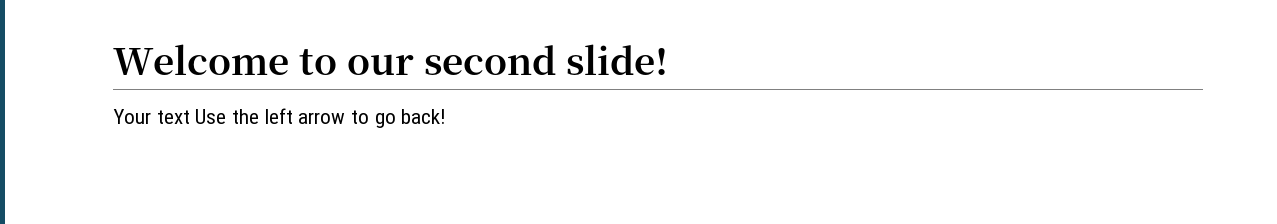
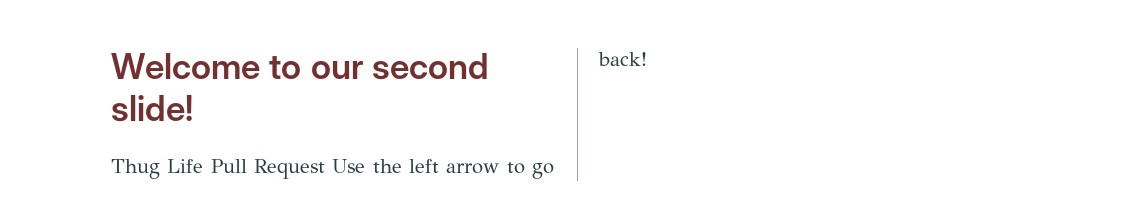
- Your text Use the left arrow to go back!
+ Thug Life Pull Request Use the left arrow to go back!

